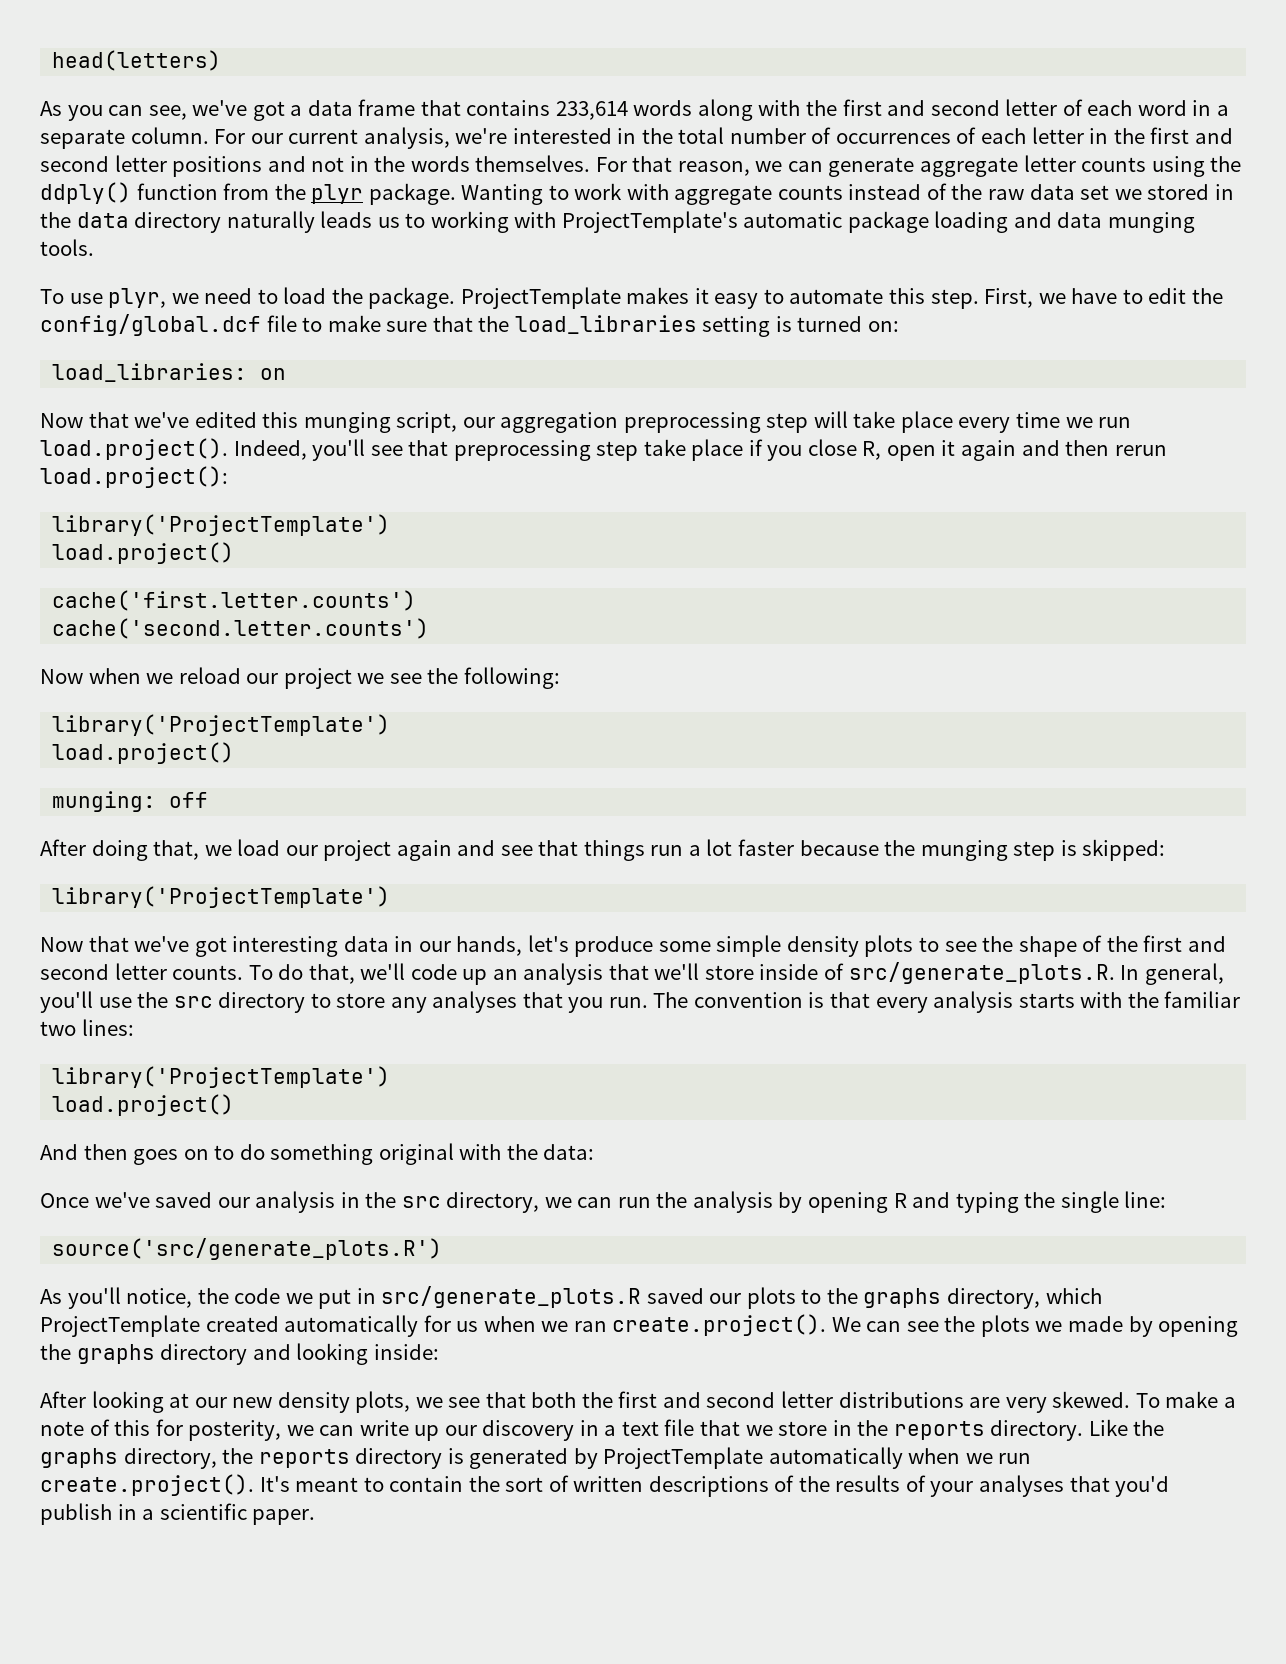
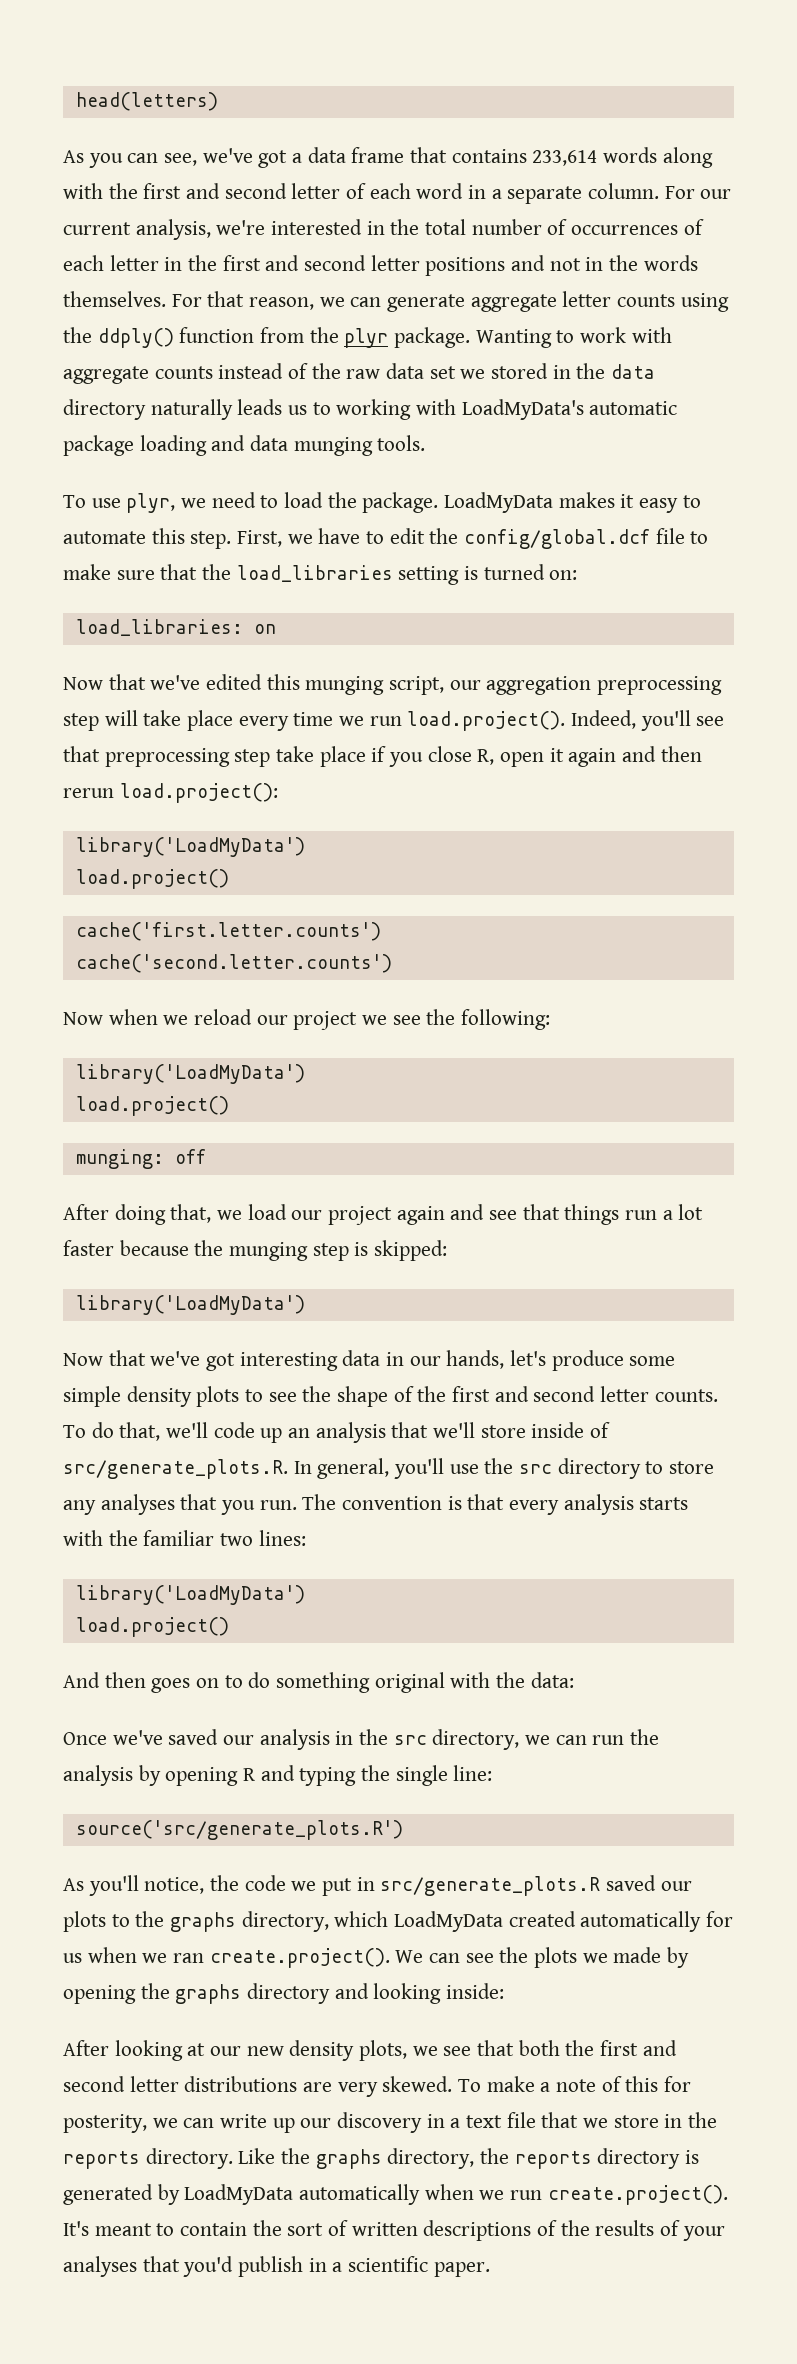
- Wanting to work with aggregate counts instead of the raw data set we stored in the data directory naturally leads us to working with ProjectTemplate's automatic package loading and data munging tools.
+ Wanting to work with aggregate counts instead of the raw data set we stored in the data directory naturally leads us to working with LoadMyData's automatic package loading and data munging tools.
- ProjectTemplate makes it easy to automate this step.
+ LoadMyData makes it easy to automate this step.
  Now that we've edited this munging script, our aggregation preprocessing step will take place every time we run load.project(). Indeed, you'll see that preprocessing step take place if you close R, open it again and then rerun load.project():
- library('ProjectTemplate')
+ library('LoadMyData')
  Now when we reload our project we see the following:
- library('ProjectTemplate')
+ library('LoadMyData')
  After doing that, we load our project again and see that things run a lot faster because the munging step is skipped:
- library('ProjectTemplate')
+ library('LoadMyData')
  The convention is that every analysis starts with the familiar two lines:
- library('ProjectTemplate')
+ library('LoadMyData')
- As you'll notice, the code we put in src/generate_plots.R saved our plots to the graphs directory, which ProjectTemplate created automatically for us when we ran create.project(). We can see the plots we made by opening the graphs directory and looking inside:
+ As you'll notice, the code we put in src/generate_plots.R saved our plots to the graphs directory, which LoadMyData created automatically for us when we ran create.project(). We can see the plots we made by opening the graphs directory and looking inside:
- Like the graphs directory, the reports directory is generated by ProjectTemplate automatically when we run create.project(). It's meant to contain the sort of written descriptions of the results of your analyses that you'd publish in a scientific paper.
+ Like the graphs directory, the reports directory is generated by LoadMyData automatically when we run create.project(). It's meant to contain the sort of written descriptions of the results of your analyses that you'd publish in a scientific paper.

